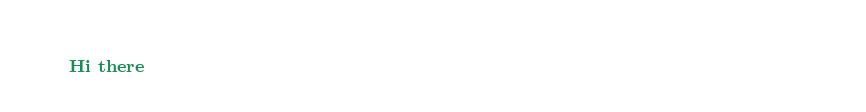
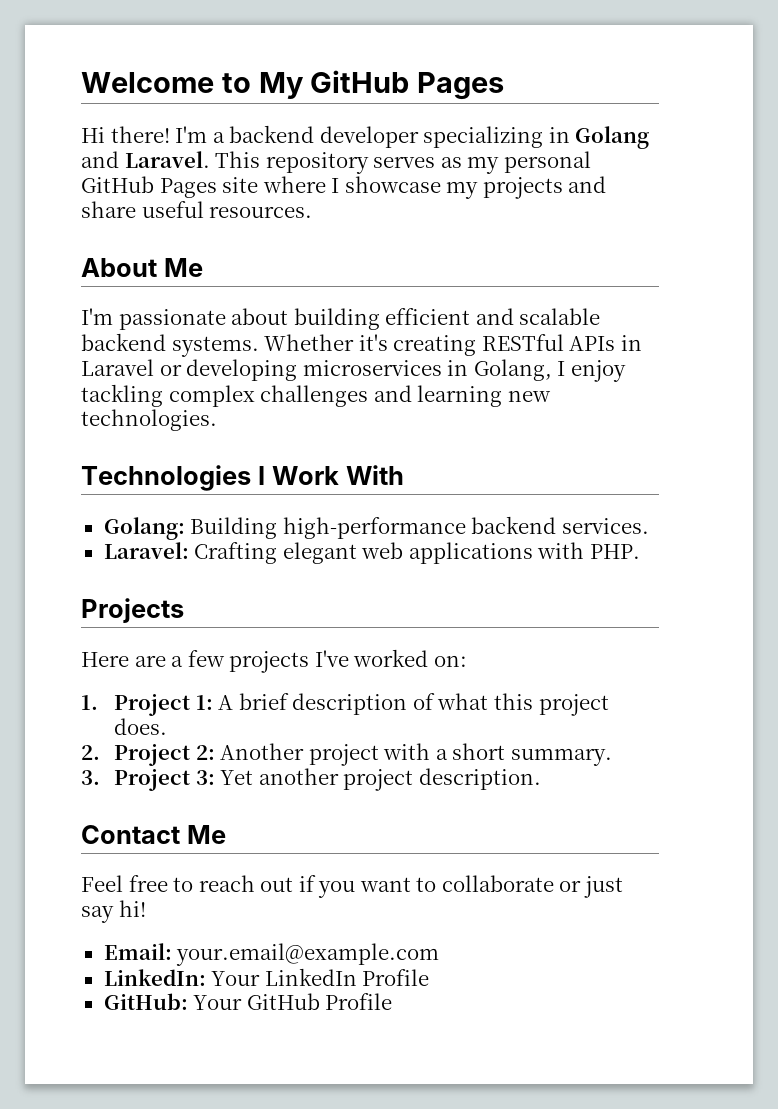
- Hi there
+ Welcome to My GitHub Pages
+ Hi there! I'm a backend developer specializing in Golang and Laravel. This repository serves as my personal GitHub Pages site where I showcase my projects and share useful resources.
+ About Me
+ I'm passionate about building efficient and scalable backend systems. Whether it's creating RESTful APIs in Laravel or developing microservices in Golang, I enjoy tackling complex challenges and learning new technologies.
+ Technologies I Work With
+ Golang: Building high-performance backend services.
+ Laravel: Crafting elegant web applications with PHP.
+ Projects
+ Here are a few projects I've worked on:
+ 1. Project 1: A brief description of what this project does.
+ 2. Project 2: Another project with a short summary.
+ 3. Project 3: Yet another project description.
+ Contact Me
+ Feel free to reach out if you want to collaborate or just say hi!
+ Email: your.email@example.com
+ LinkedIn: Your LinkedIn Profile
+ GitHub: Your GitHub Profile

